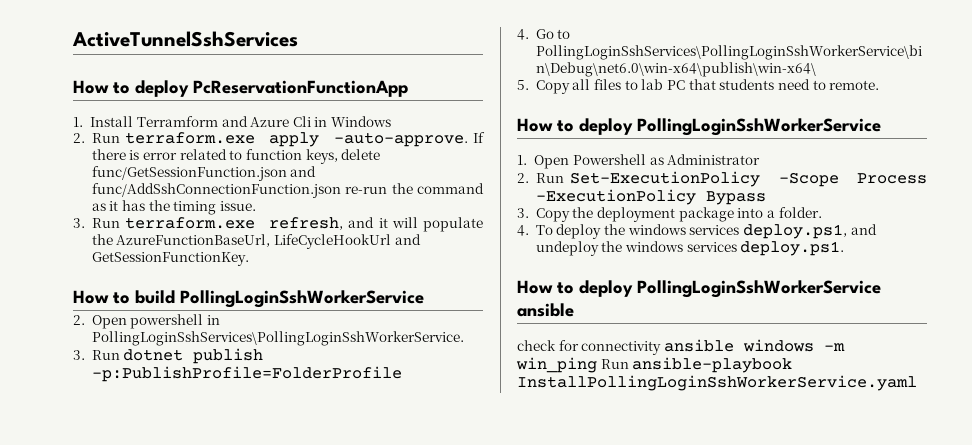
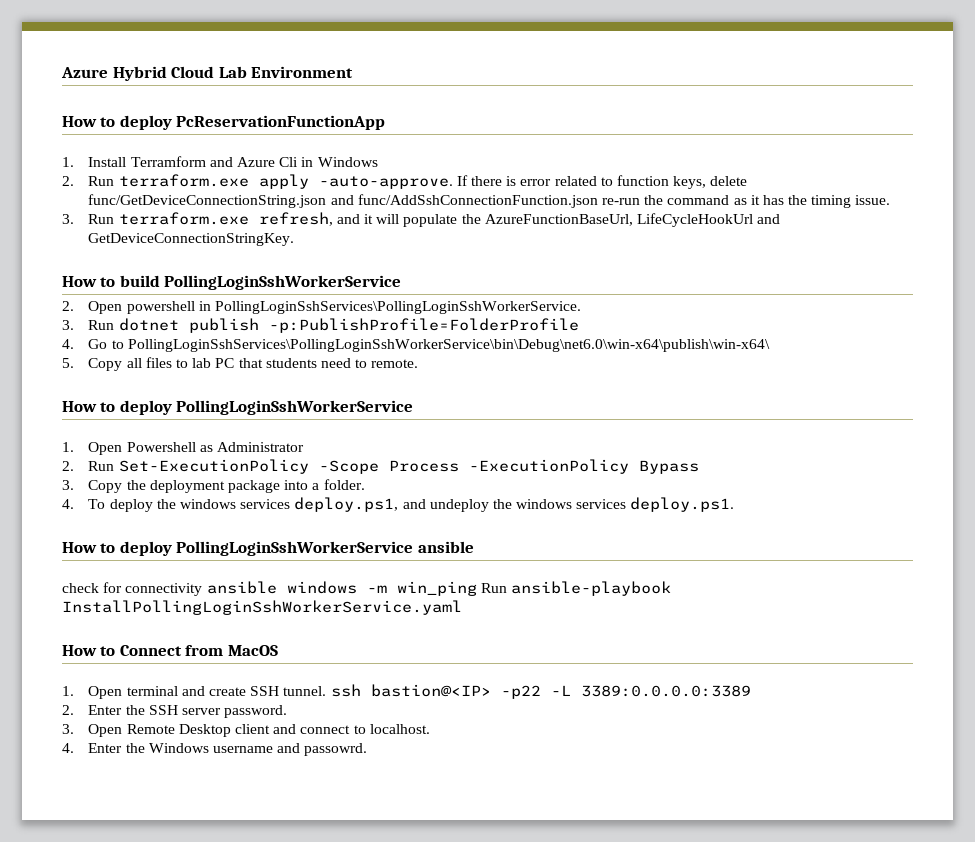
- ActiveTunnelSshServices
+ Azure Hybrid Cloud Lab Environment
- If there is error related to function keys, delete func/GetSessionFunction.json and func/AddSshConnectionFunction.json re-run the command as it has the timing issue.
+ If there is error related to function keys, delete func/GetDeviceConnectionString.json and func/AddSshConnectionFunction.json re-run the command as it has the timing issue.
- 3. Run terraform.exe refresh, and it will populate the AzureFunctionBaseUrl, LifeCycleHookUrl and GetSessionFunctionKey.
+ 3. Run terraform.exe refresh, and it will populate the AzureFunctionBaseUrl, LifeCycleHookUrl and GetDeviceConnectionStringKey.
+ How to Connect from MacOS
+ 1. Open terminal and create SSH tunnel. ssh bastion@<IP> -p22 -L 3389:0.0.0.0:3389
+ 2. Enter the SSH server password.
+ 3. Open Remote Desktop client and connect to localhost.
+ 4. Enter the Windows username and passowrd.

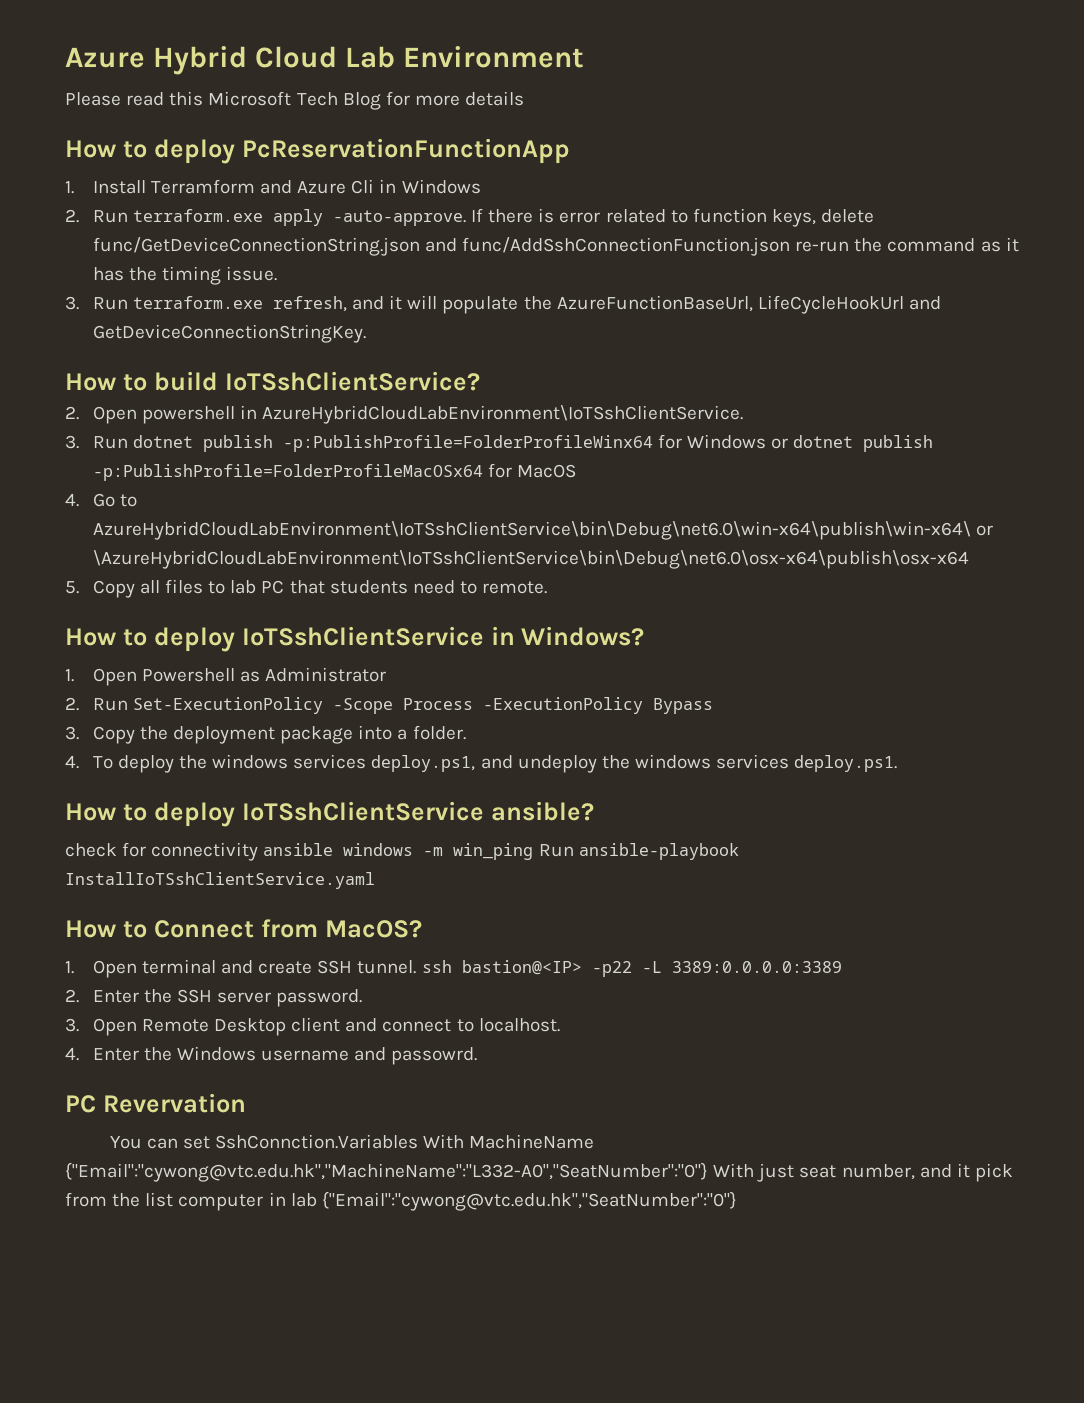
+ Please read this Microsoft Tech Blog for more details
- How to build PollingLoginSshWorkerService
+ How to build IoTSshClientService?
- 2. Open powershell in PollingLoginSshServices\PollingLoginSshWorkerService.
+ 2. Open powershell in AzureHybridCloudLabEnvironment\IoTSshClientService.
- 3. Run dotnet publish -p:PublishProfile=FolderProfile
+ 3. Run dotnet publish -p:PublishProfile=FolderProfileWinx64 for Windows or dotnet publish -p:PublishProfile=FolderProfileMacOSx64 for MacOS
- 4. Go to PollingLoginSshServices\PollingLoginSshWorkerService\bin\Debug\net6.0\win-x64\publish\win-x64\
+ 4. Go to AzureHybridCloudLabEnvironment\IoTSshClientService\bin\Debug\net6.0\win-x64\publish\win-x64\ or \AzureHybridCloudLabEnvironment\IoTSshClientService\bin\Debug\net6.0\osx-x64\publish\osx-x64
  5. Copy all files to lab PC that students need to remote.
- How to deploy PollingLoginSshWorkerService
+ How to deploy IoTSshClientService in Windows?
- How to deploy PollingLoginSshWorkerService ansible
+ How to deploy IoTSshClientService ansible?
- check for connectivity ansible windows -m win_ping Run ansible-playbook InstallPollingLoginSshWorkerService.yaml
+ check for connectivity ansible windows -m win_ping Run ansible-playbook InstallIoTSshClientService.yaml
- How to Connect from MacOS
+ How to Connect from MacOS?
+ PC Revervation
+ You can set SshConnction.Variables With MachineName {"Email":"cywong@vtc.edu.hk","MachineName":"L332-A0","SeatNumber":"0"} With just seat number, and it pick from the list computer in lab {"Email":"cywong@vtc.edu.hk","SeatNumber":"0"}

